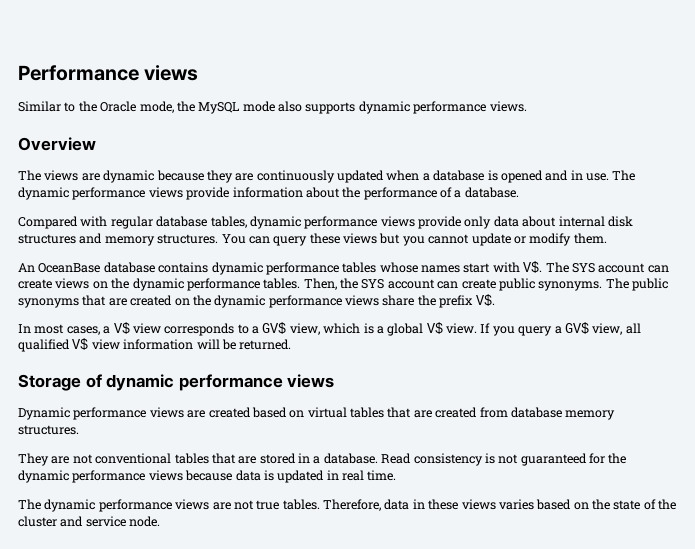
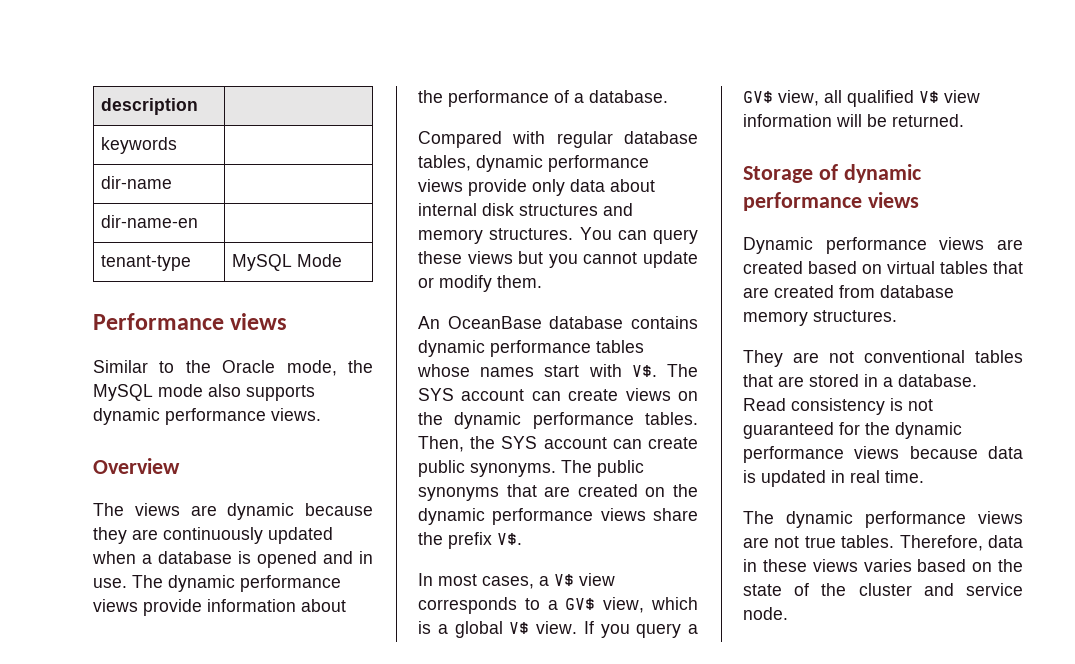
+ description |
+ keywords |
+ dir-name |
+ dir-name-en |
+ tenant-type | MySQL Mode

